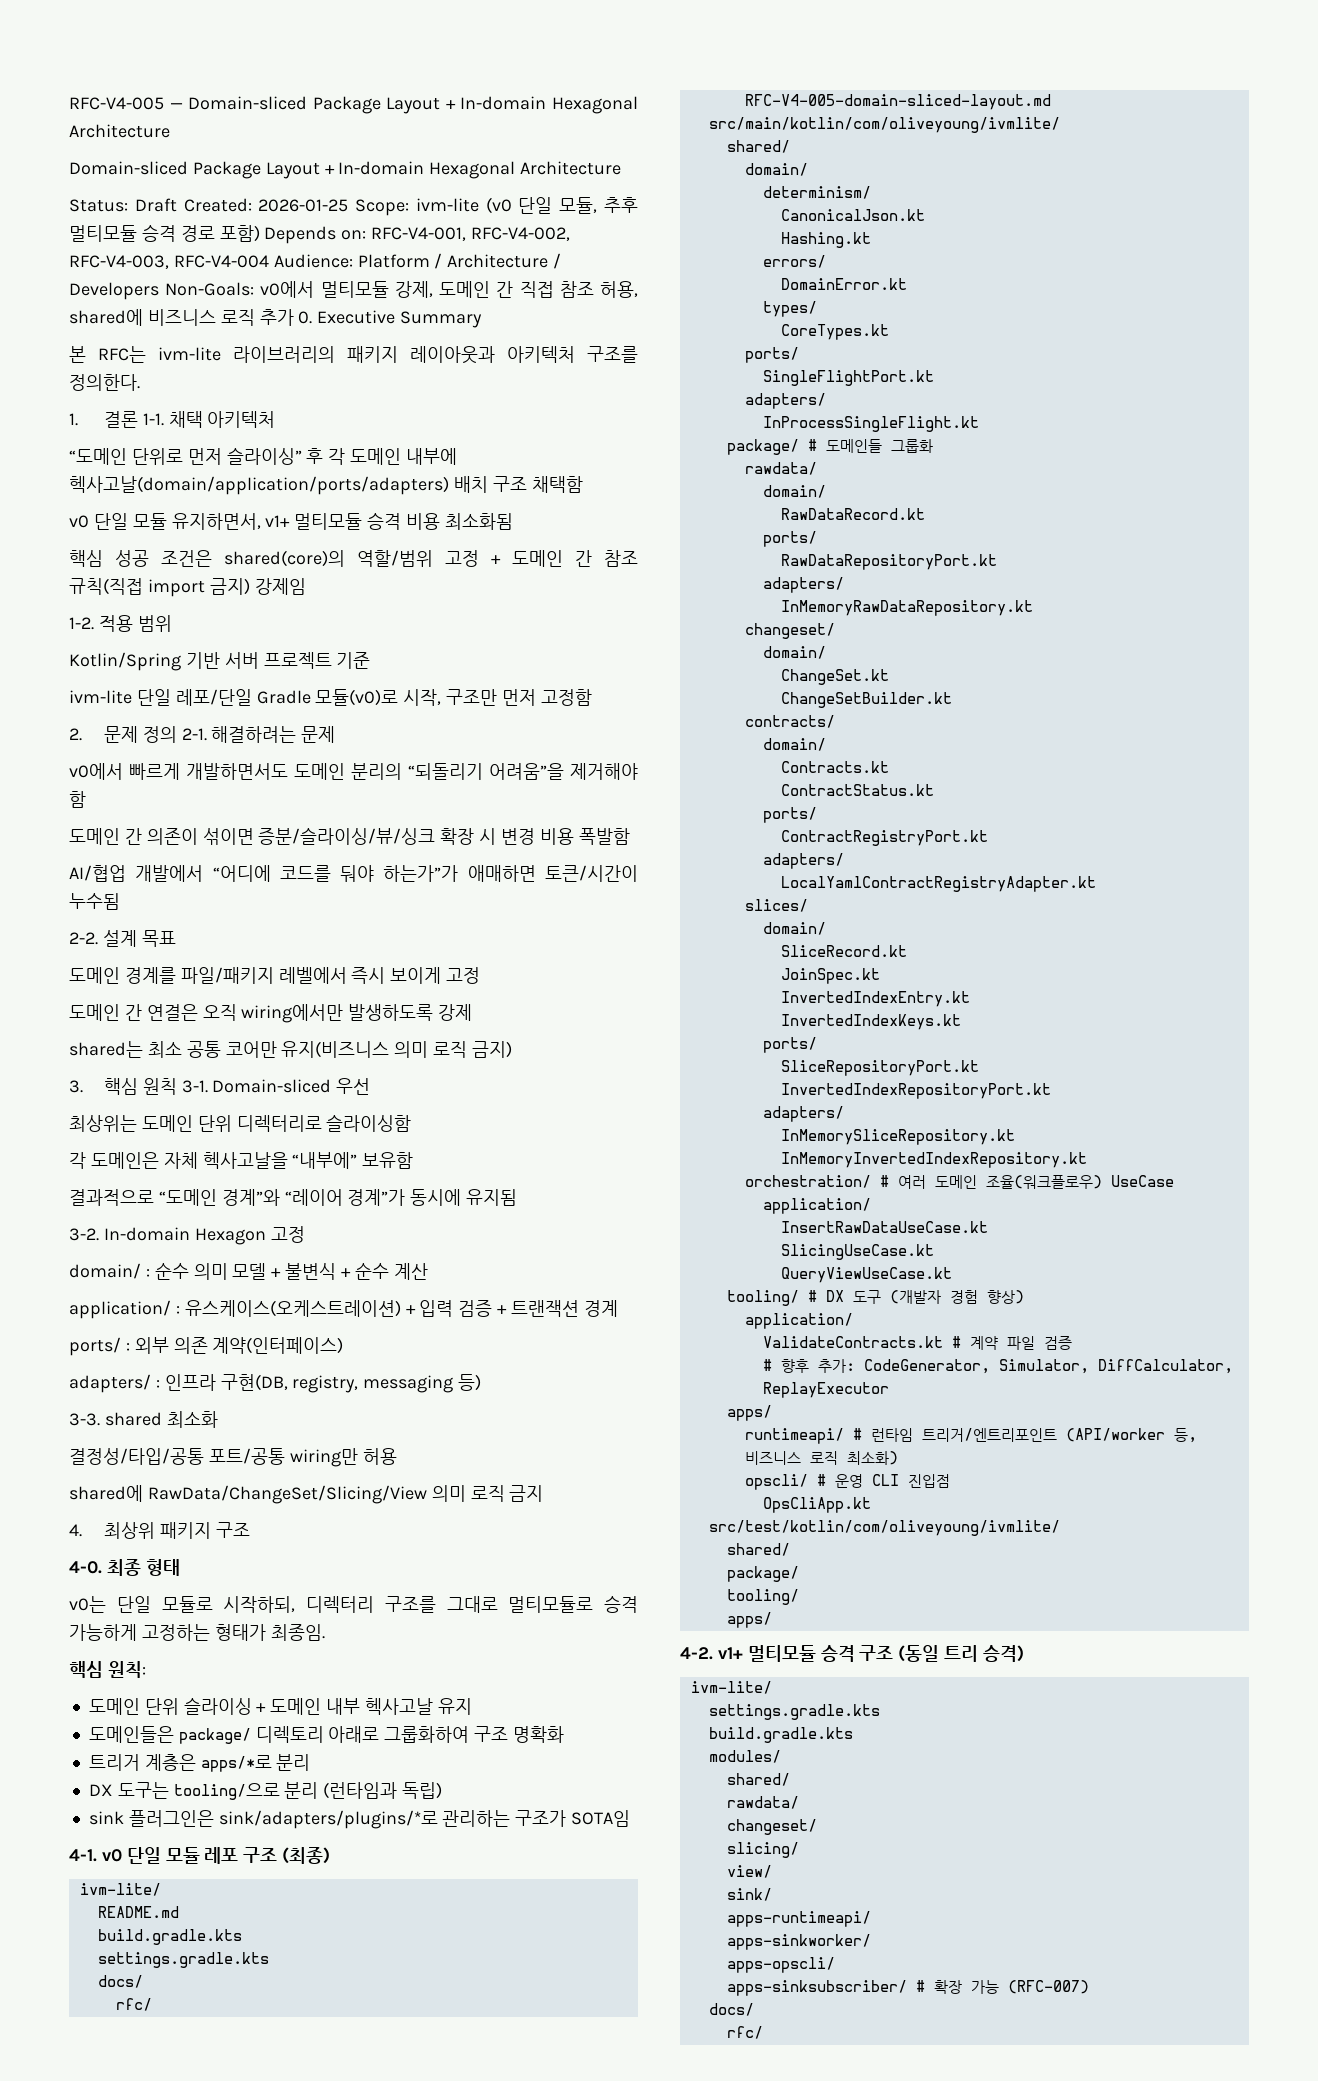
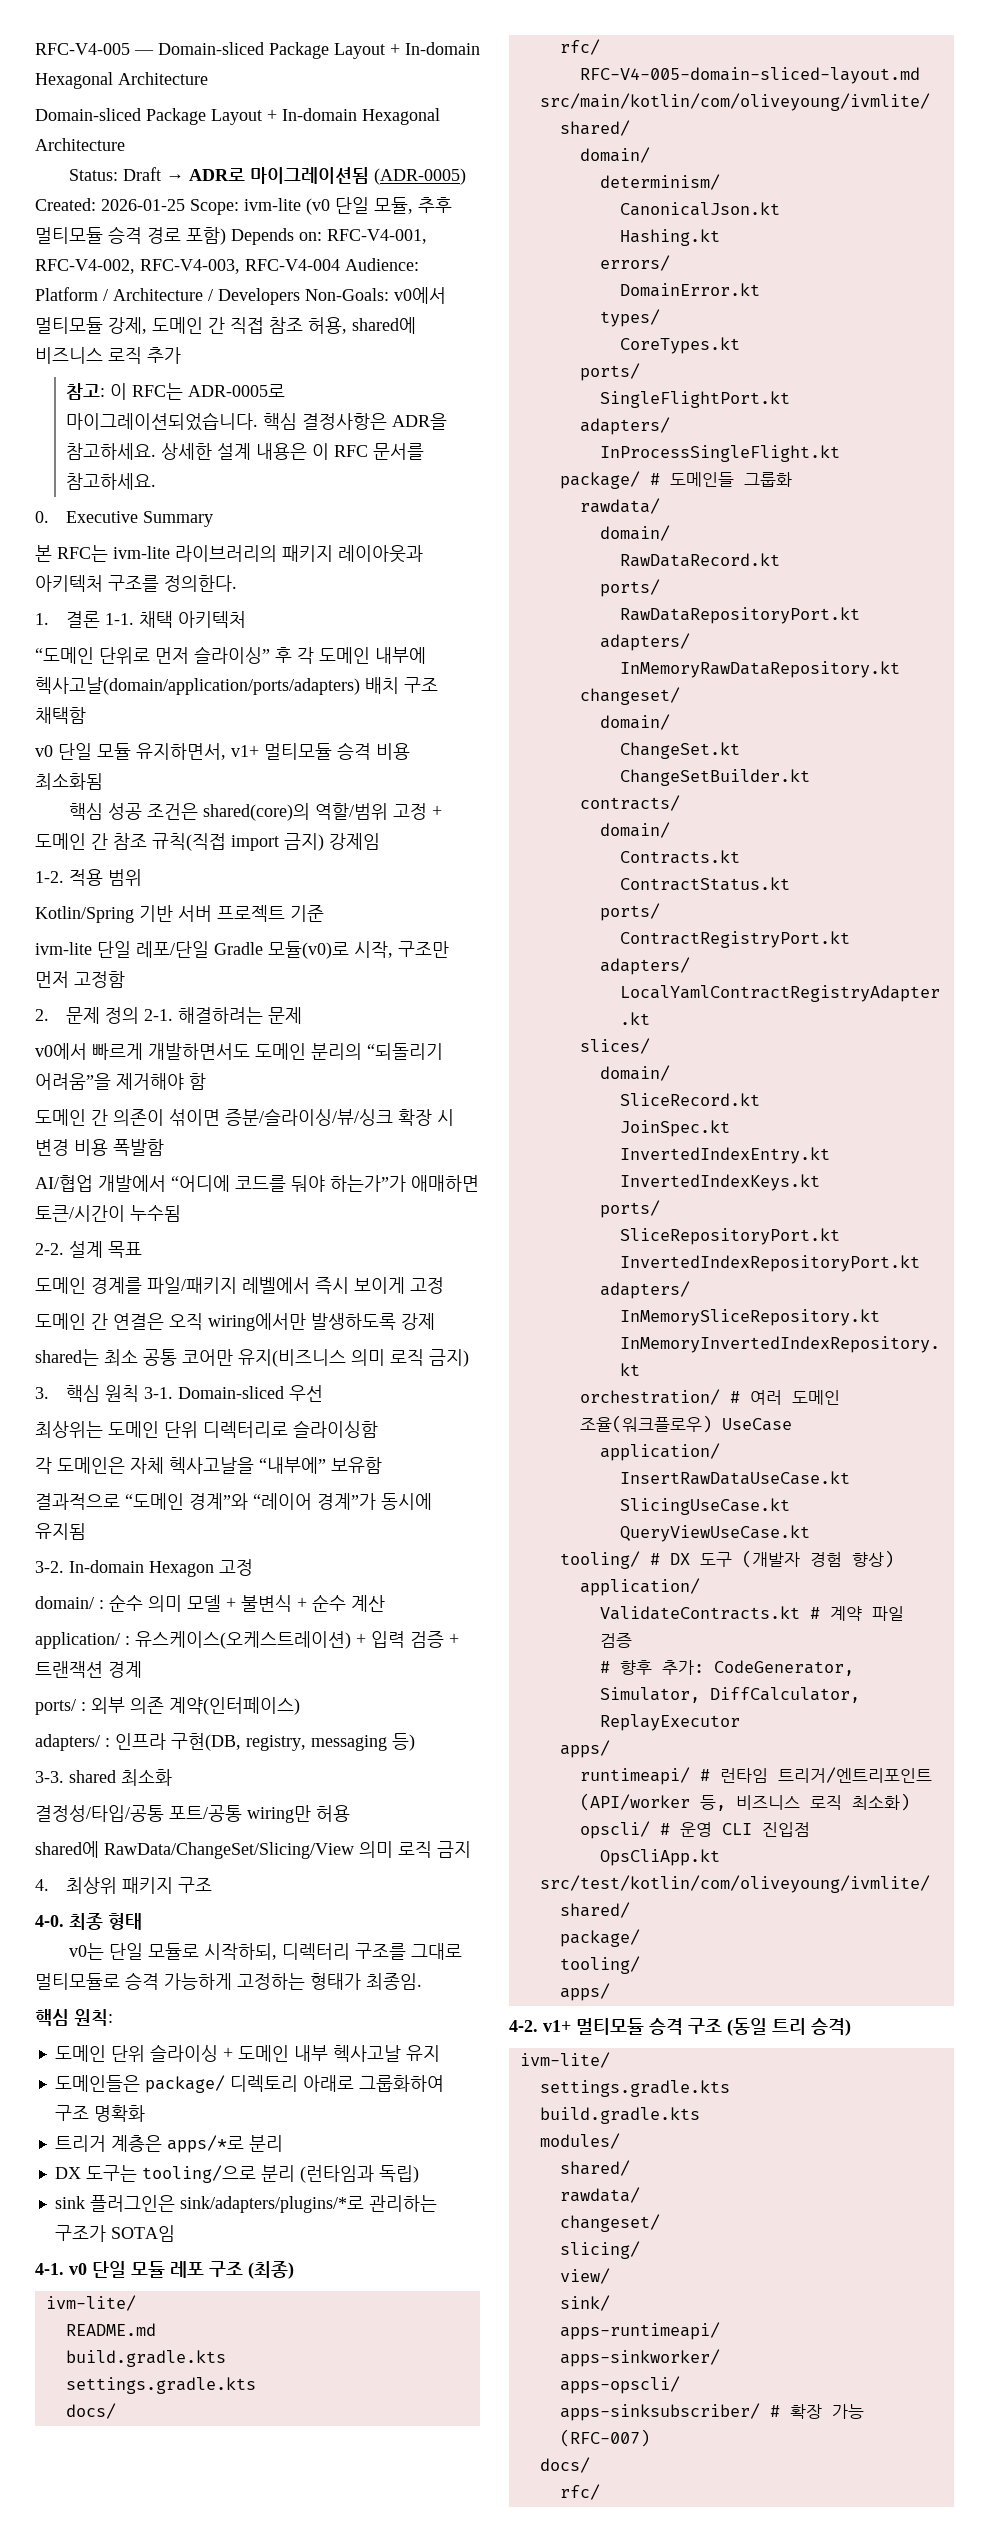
- Status: Draft Created: 2026-01-25 Scope: ivm-lite (v0 단일 모듈, 추후 멀티모듈 승격 경로 포함) Depends on: RFC-V4-001, RFC-V4-002, RFC-V4-003, RFC-V4-004 Audience: Platform / Architecture / Developers Non-Goals: v0에서 멀티모듈 강제, 도메인 간 직접 참조 허용, shared에 비즈니스 로직 추가 0. Executive Summary
+ Status: Draft → ADR로 마이그레이션됨 (ADR-0005) Created: 2026-01-25 Scope: ivm-lite (v0 단일 모듈, 추후 멀티모듈 승격 경로 포함) Depends on: RFC-V4-001, RFC-V4-002, RFC-V4-003, RFC-V4-004 Audience: Platform / Architecture / Developers Non-Goals: v0에서 멀티모듈 강제, 도메인 간 직접 참조 허용, shared에 비즈니스 로직 추가
+ 참고: 이 RFC는 ADR-0005로 마이그레이션되었습니다. 핵심 결정사항은 ADR을 참고하세요. 상세한 설계 내용은 이 RFC 문서를 참고하세요.
+ 0. Executive Summary

